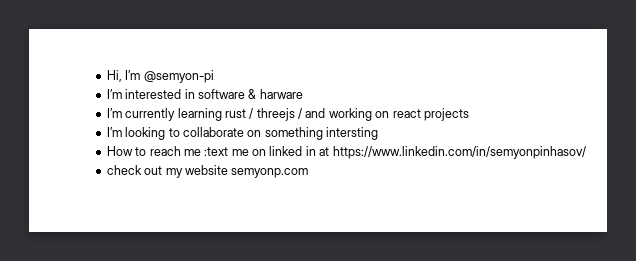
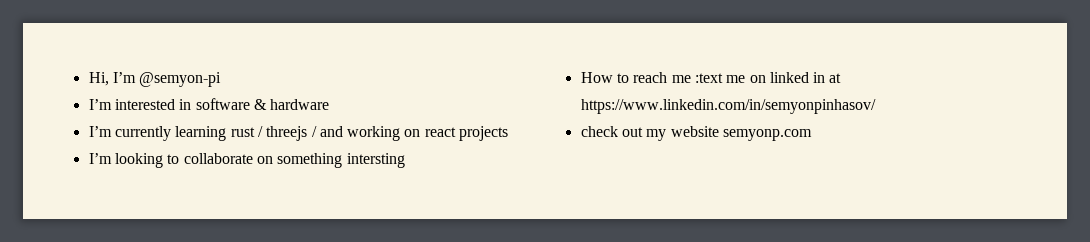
- I’m interested in software & harware
+ I’m interested in software & hardware

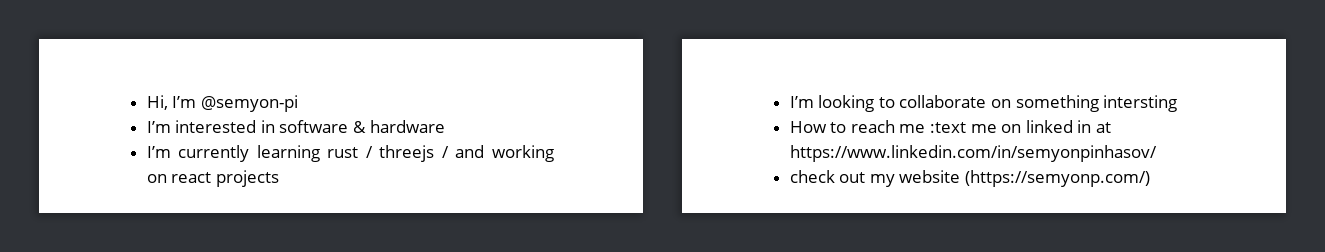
- check out my website semyonp.com
+ check out my website (https://semyonp.com/)

